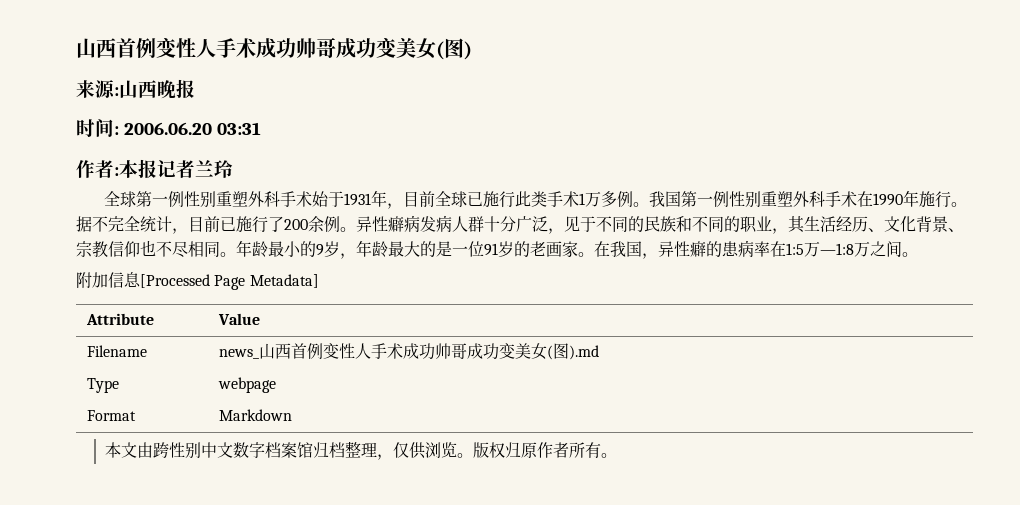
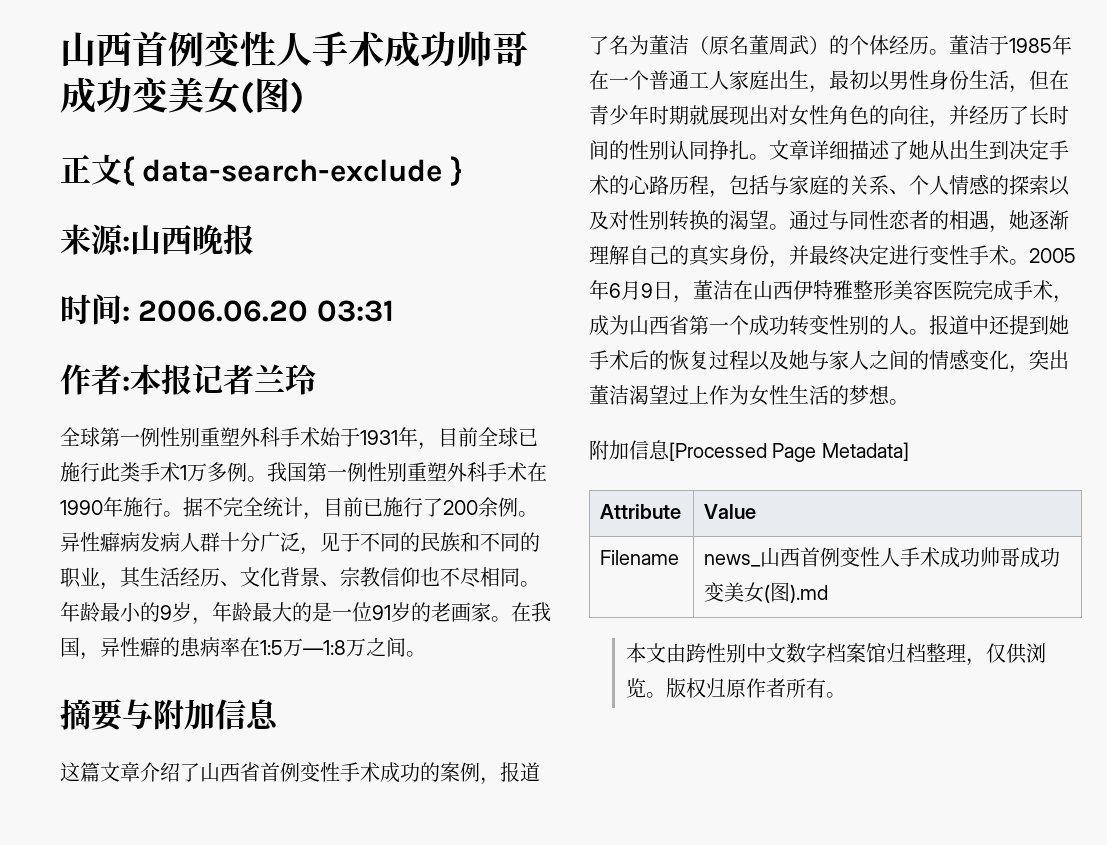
+ 正文{ data-search-exclude }
+ 摘要与附加信息
+ 这篇文章介绍了山西省首例变性手术成功的案例，报道了名为董洁（原名董周武）的个体经历。董洁于1985年在一个普通工人家庭出生，最初以男性身份生活，但在青少年时期就展现出对女性角色的向往，并经历了长时间的性别认同挣扎。文章详细描述了她从出生到决定手术的心路历程，包括与家庭的关系、个人情感的探索以及对性别转换的渴望。通过与同性恋者的相遇，她逐渐理解自己的真实身份，并最终决定进行变性手术。2005年6月9日，董洁在山西伊特雅整形美容医院完成手术，成为山西省第一个成功转变性别的人。报道中还提到她手术后的恢复过程以及她与家人之间的情感变化，突出董洁渴望过上作为女性生活的梦想。
- Type | webpage
- Format | Markdown

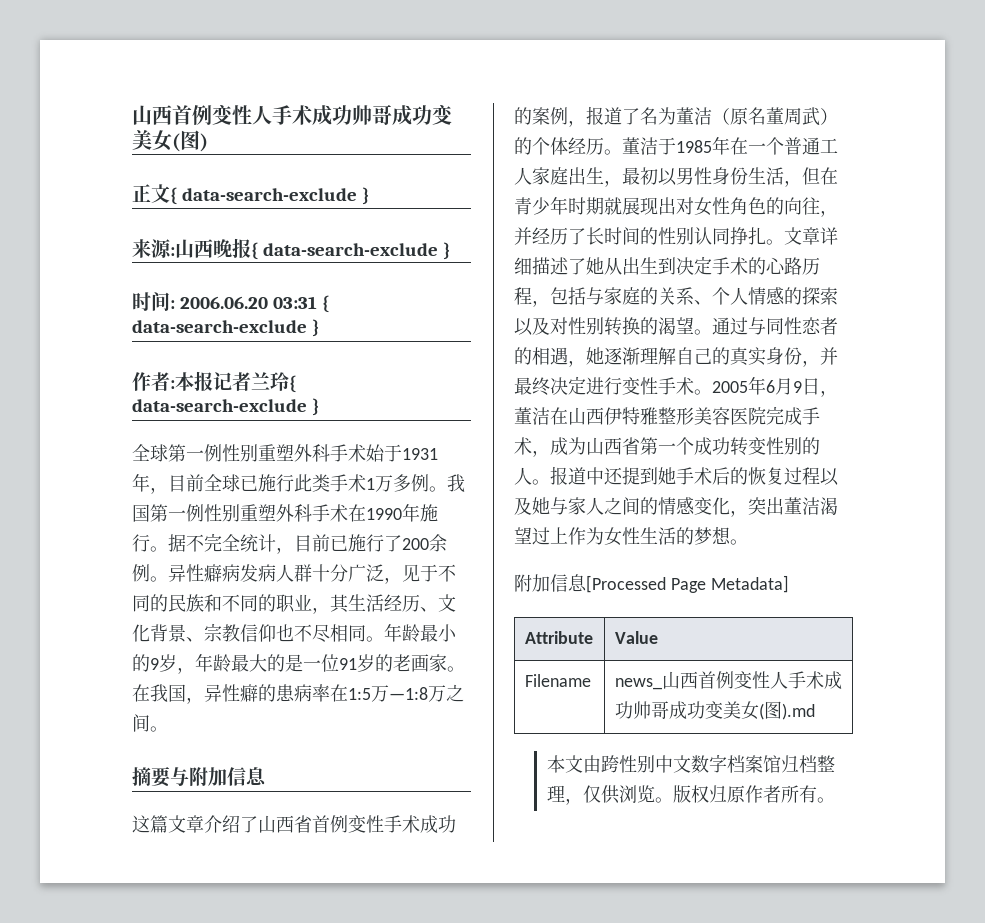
- 来源:山西晚报
+ 来源:山西晚报{ data-search-exclude }
- 时间: 2006.06.20 03:31
+ 时间: 2006.06.20 03:31 { data-search-exclude }
- 作者:本报记者兰玲
+ 作者:本报记者兰玲{ data-search-exclude }

